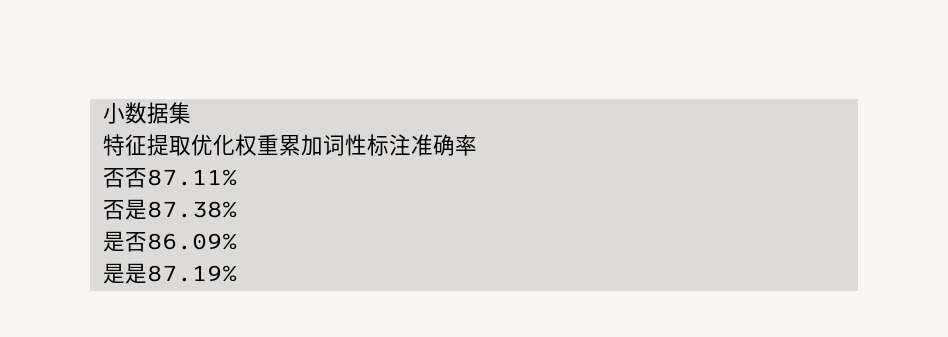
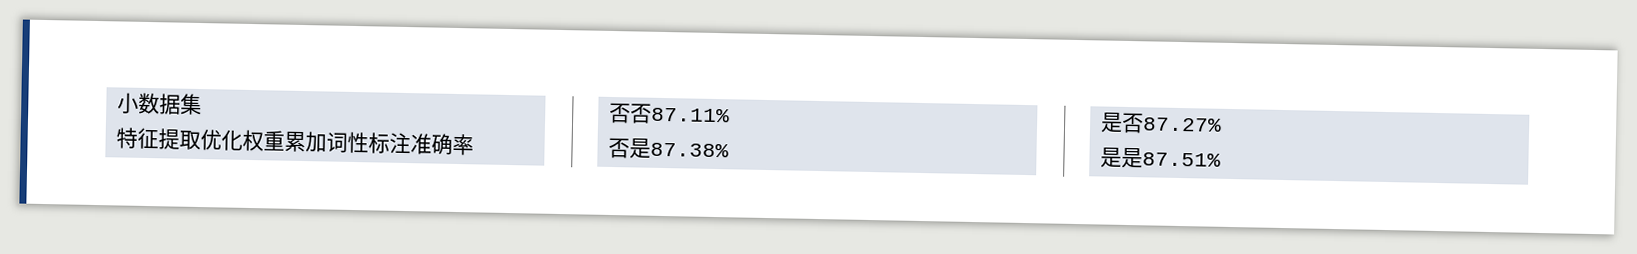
- 是否86.09%
+ 是否87.27%
- 是是87.19%
+ 是是87.51%

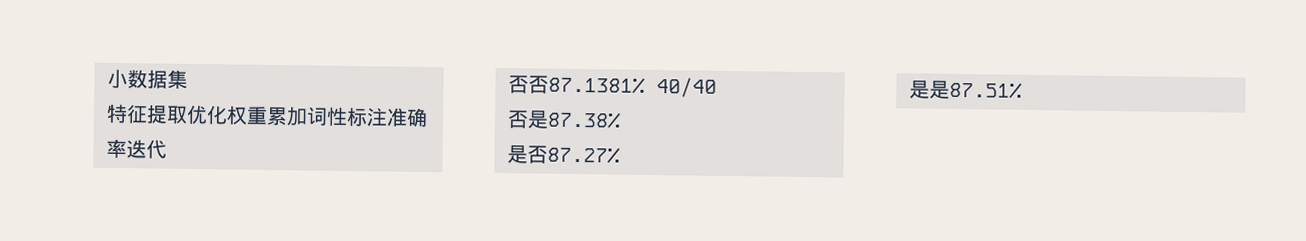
- 特征提取优化权重累加词性标注准确率
+ 特征提取优化权重累加词性标注准确率迭代
- 否否87.11%
+ 否否87.1381% 40/40

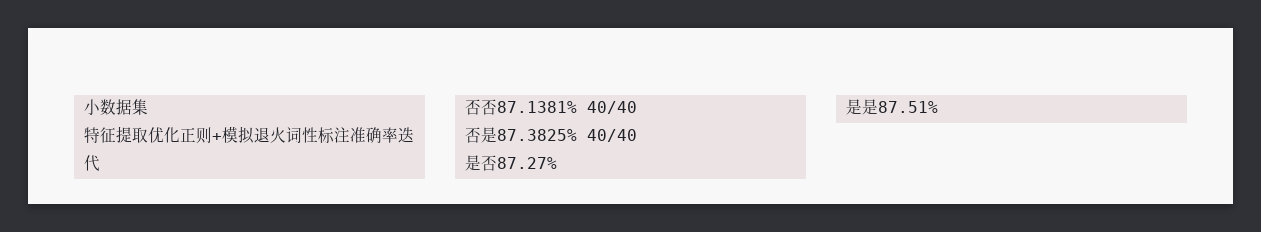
- 特征提取优化权重累加词性标注准确率迭代
+ 特征提取优化正则+模拟退火词性标注准确率迭代
- 否是87.38%
+ 否是87.3825% 40/40

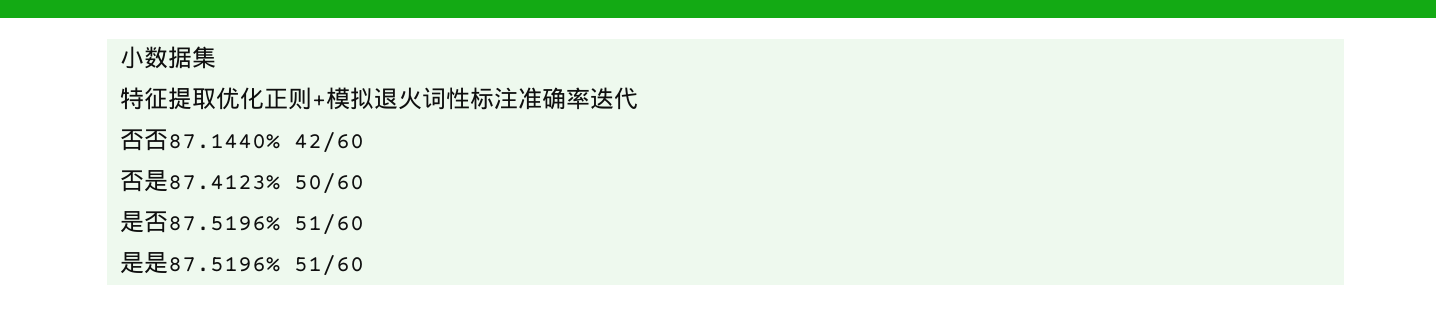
- 否否87.1381% 40/40
+ 否否87.1440% 42/60
- 否是87.3825% 40/40
+ 否是87.4123% 50/60
- 是否87.27%
+ 是否87.5196% 51/60
- 是是87.51%
+ 是是87.5196% 51/60

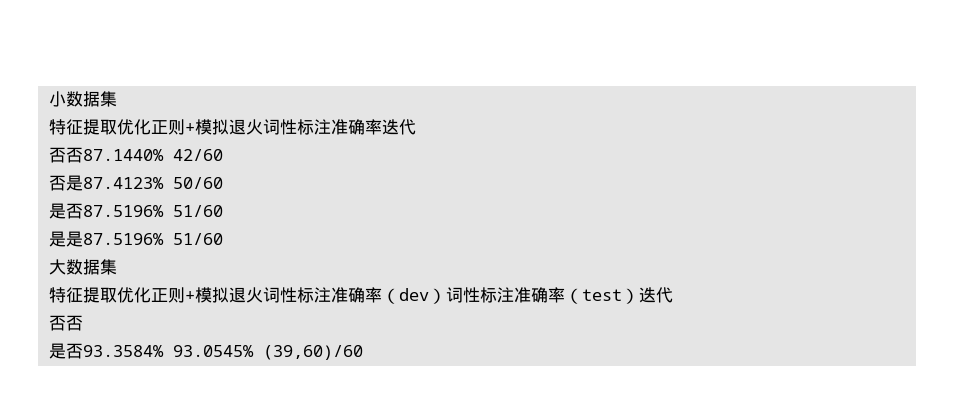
+ 大数据集
+ 特征提取优化正则+模拟退火词性标注准确率（dev）词性标注准确率（test）迭代
+ 否否
+ 是否93.3584% 93.0545% (39,60)/60

